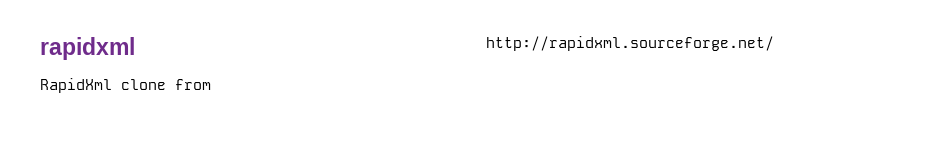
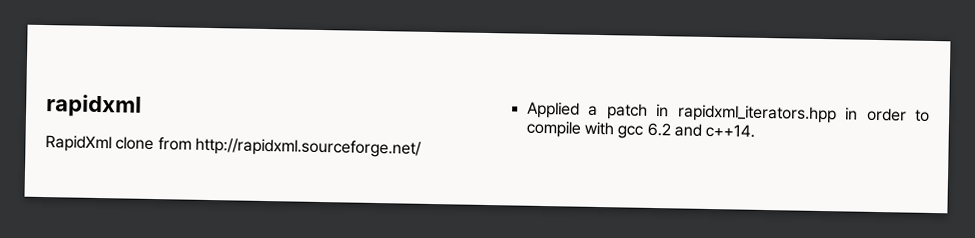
+ Applied a patch in rapidxml_iterators.hpp in order to compile with gcc 6.2 and c++14.

